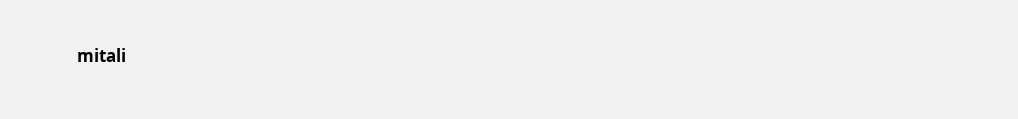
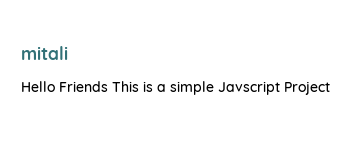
+ Hello Friends This is a simple Javscript Project

